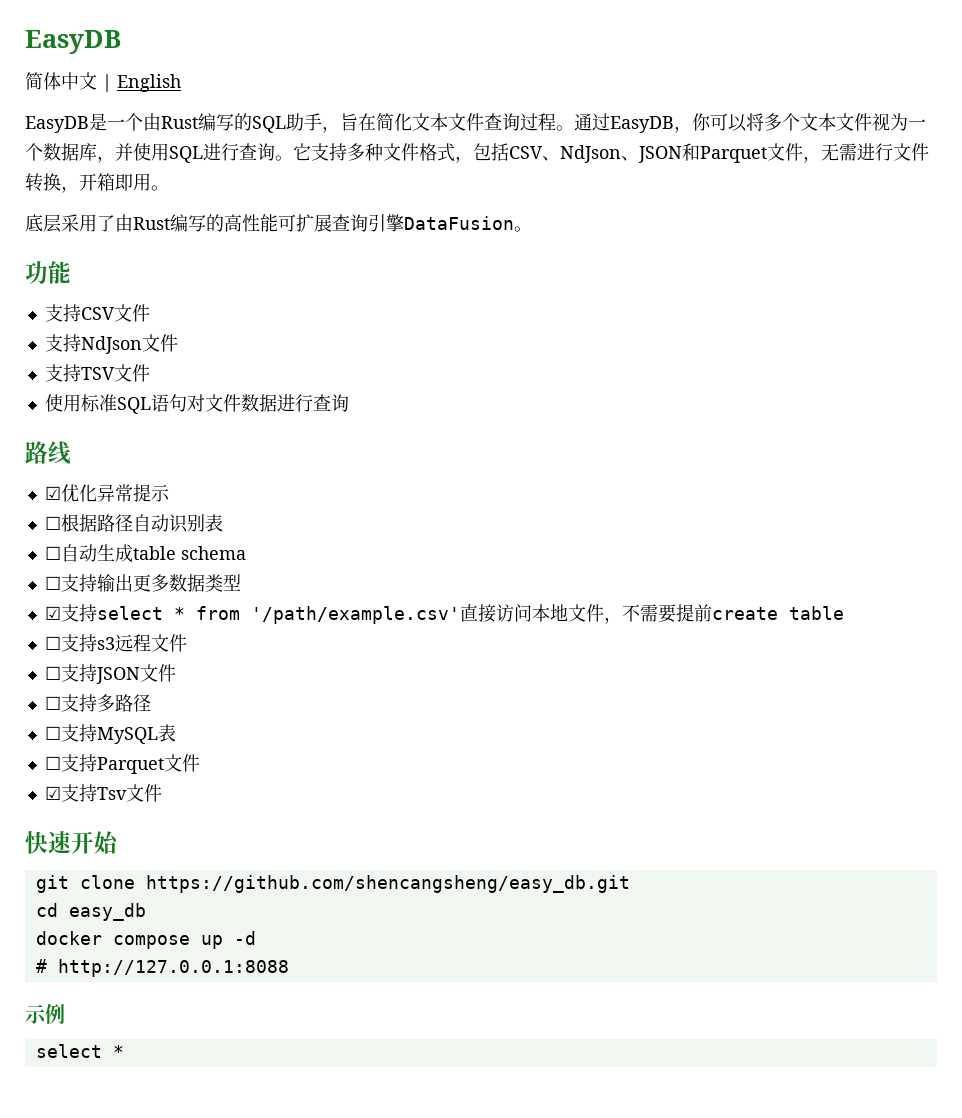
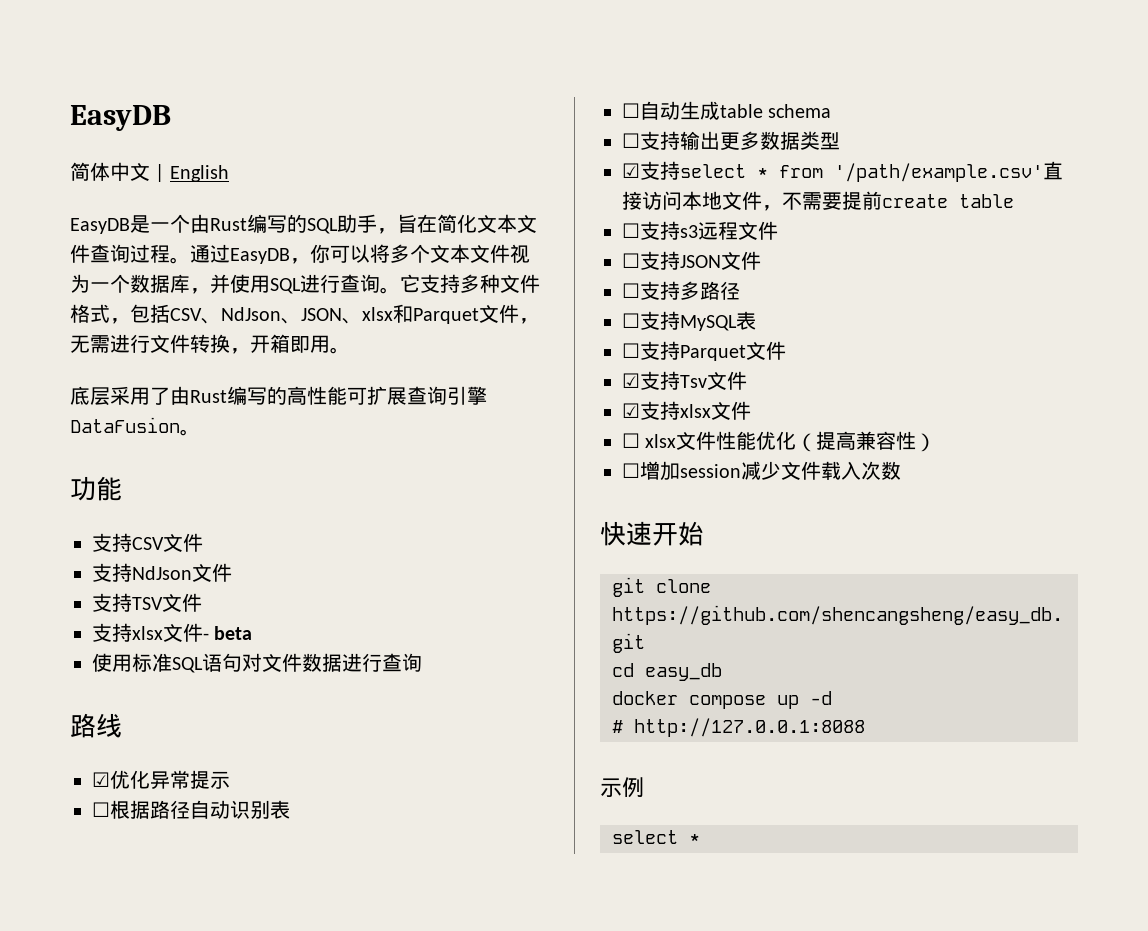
- 它支持多种文件格式，包括CSV、NdJson、JSON和Parquet文件，无需进行文件转换，开箱即用。
+ 它支持多种文件格式，包括CSV、NdJson、JSON、xlsx和Parquet文件，无需进行文件转换，开箱即用。
+ 支持xlsx文件- beta
+ ☑支持xlsx文件
+ ☐ xlsx文件性能优化（提高兼容性）
+ ☐增加session减少文件载入次数

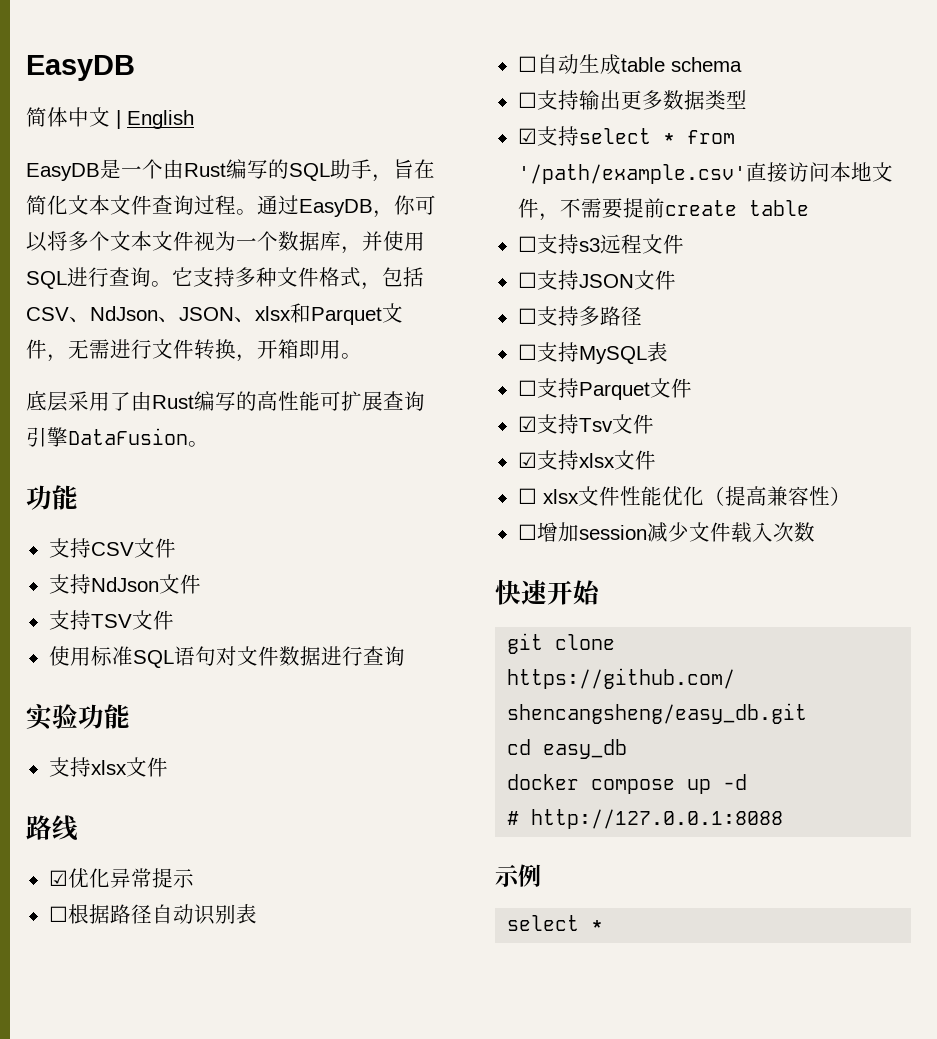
- 支持xlsx文件- beta
+ 实验功能
+ 支持xlsx文件

